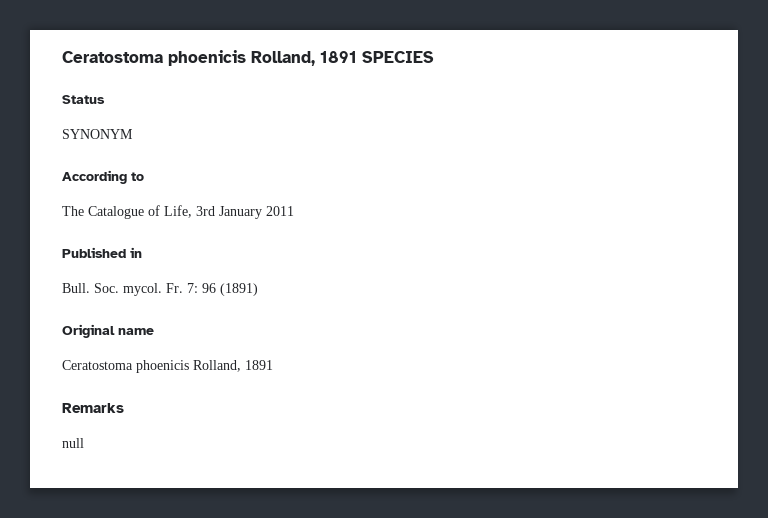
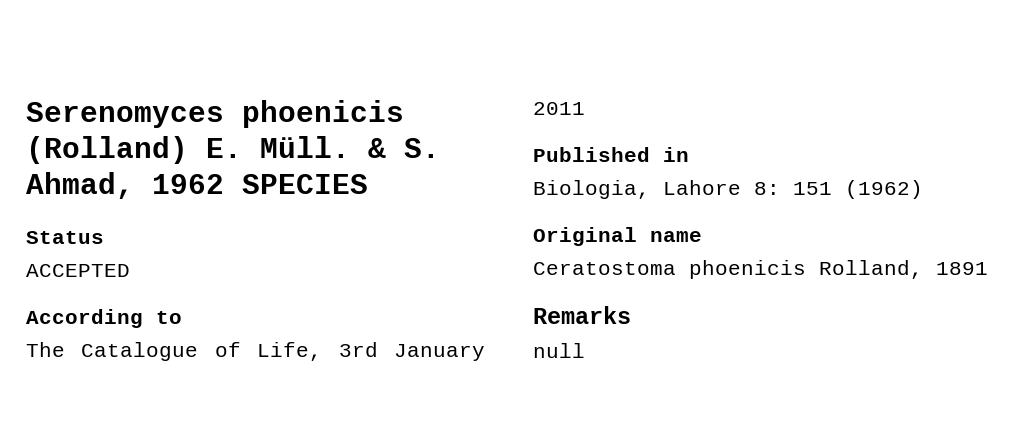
- Ceratostoma phoenicis Rolland, 1891 SPECIES
+ Serenomyces phoenicis (Rolland) E. Müll. & S. Ahmad, 1962 SPECIES
- SYNONYM
+ ACCEPTED
- Bull. Soc. mycol. Fr. 7: 96 (1891)
+ Biologia, Lahore 8: 151 (1962)

